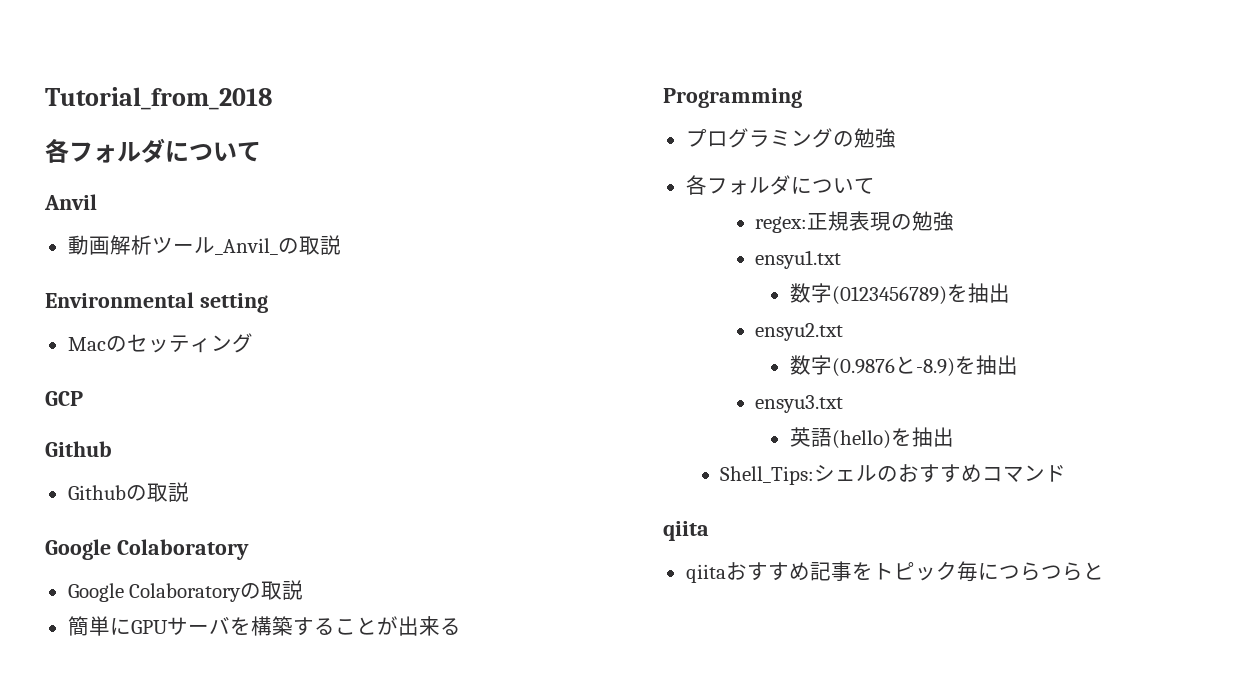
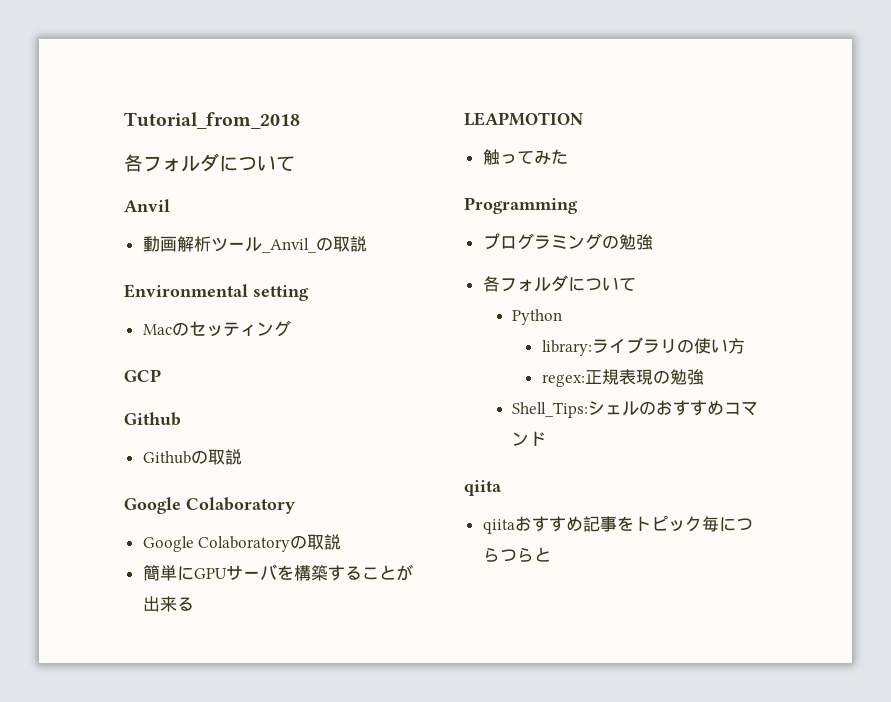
+ LEAPMOTION
+ 触ってみた
+ Python
+ library:ライブラリの使い方
- ensyu1.txt
- 数字(0123456789)を抽出
- ensyu2.txt
- 数字(0.9876と-8.9)を抽出
- ensyu3.txt
- 英語(hello)を抽出

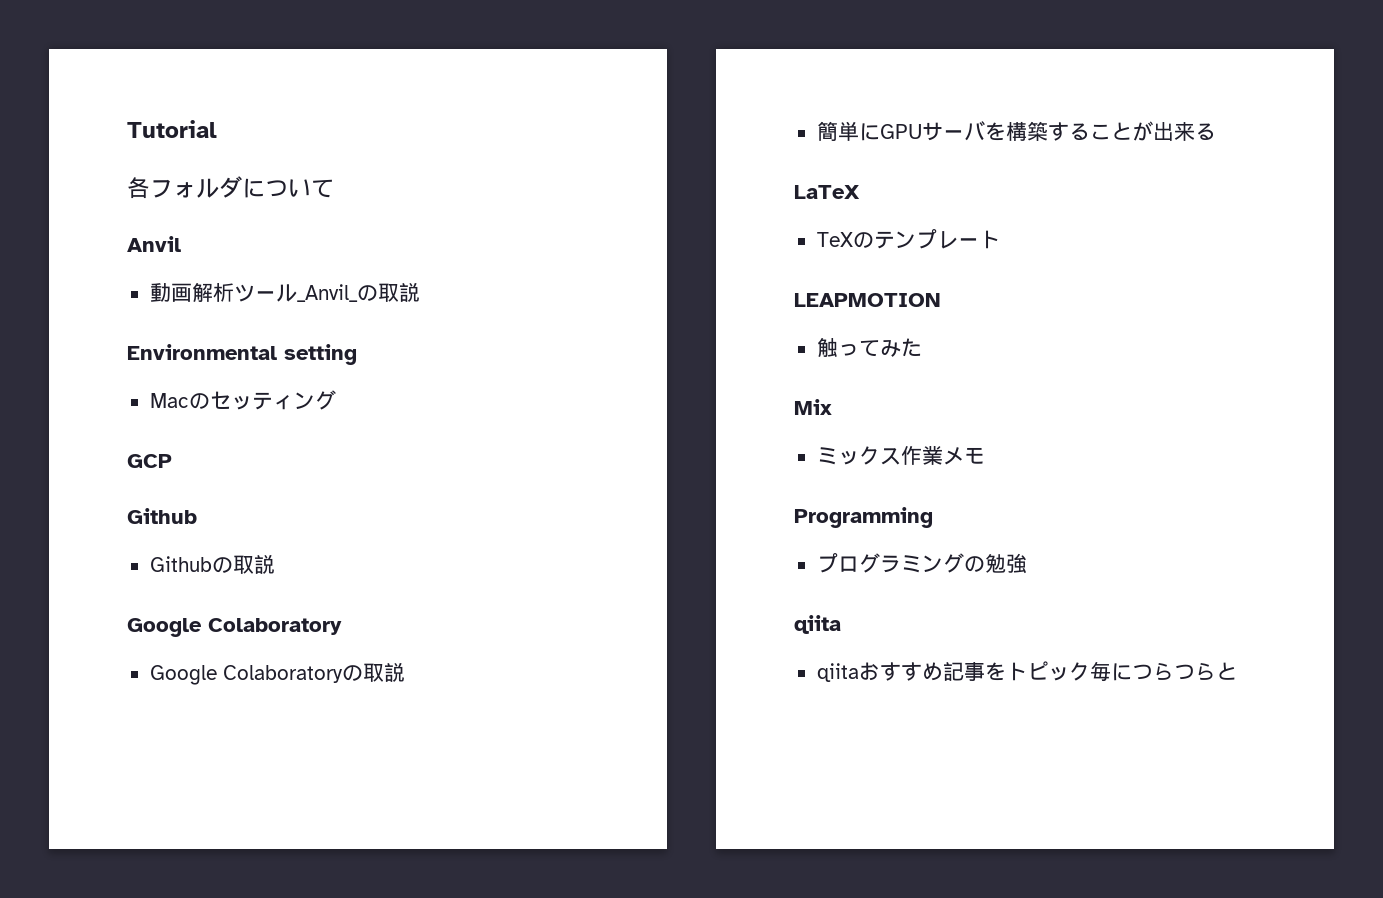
- Tutorial_from_2018
+ Tutorial
+ LaTeX
+ TeXのテンプレート
+ Mix
+ ミックス作業メモ
  プログラミングの勉強
- 各フォルダについて
- Python
- library:ライブラリの使い方
- regex:正規表現の勉強
- Shell_Tips:シェルのおすすめコマンド

